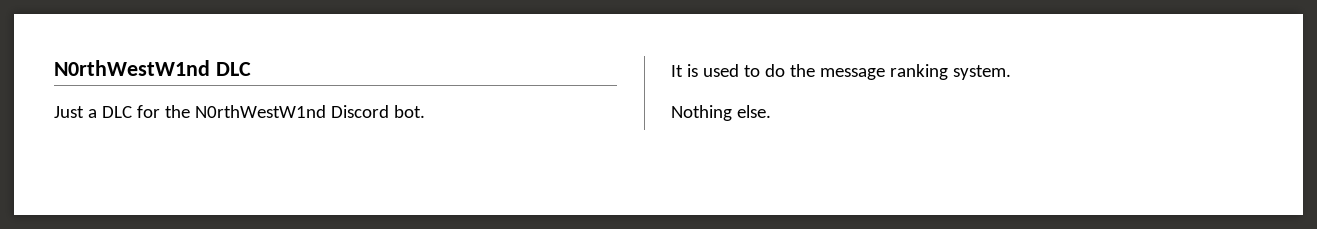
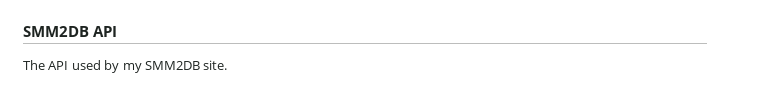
- N0rthWestW1nd DLC
- Just a DLC for the N0rthWestW1nd Discord bot.
- It is used to do the message ranking system.
- Nothing else.
+ SMM2DB API
+ The API used by my SMM2DB site.

